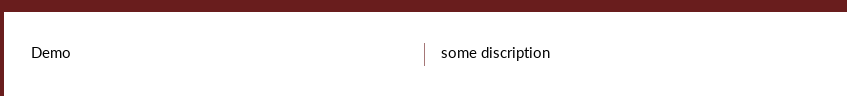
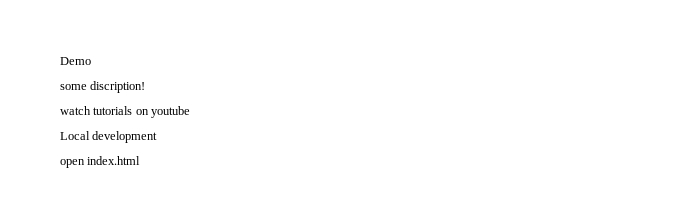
- some discription
+ some discription!
+ watch tutorials on youtube
+ Local development
+ open index.html

